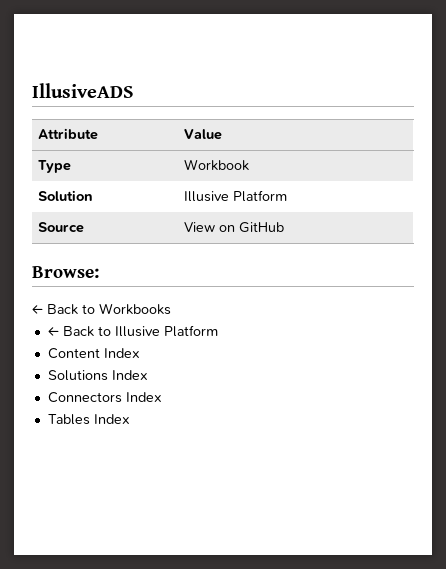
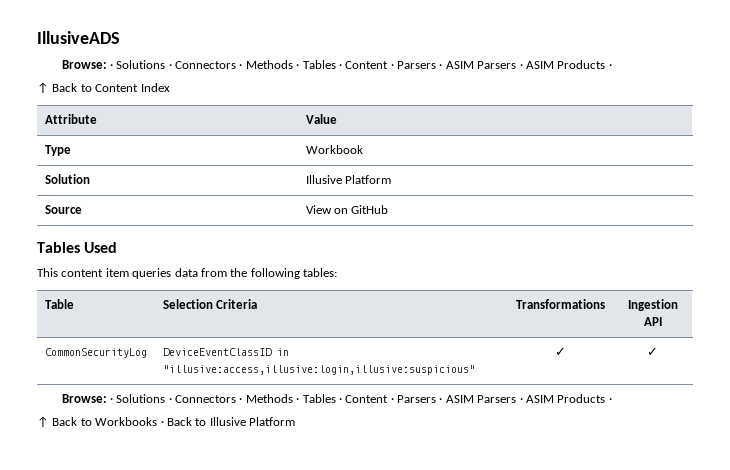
  IllusiveADS
+ Browse: · Solutions · Connectors · Methods · Tables · Content · Parsers · ASIM Parsers · ASIM Products ·
+ ↑ Back to Content Index
- Browse:
- ← Back to Workbooks
- ← Back to Illusive Platform
+ Tables Used
+ This content item queries data from the following tables:
+ Table | Selection Criteria | Transformations | Ingestion API
+ CommonSecurityLog | DeviceEventClassID in "illusive:access,illusive:login,illusive:suspicious" | ✓ | ✓
+ Browse: · Solutions · Connectors · Methods · Tables · Content · Parsers · ASIM Parsers · ASIM Products ·
+ ↑ Back to Workbooks · Back to Illusive Platform
- Content Index
- Solutions Index
- Connectors Index
- Tables Index

